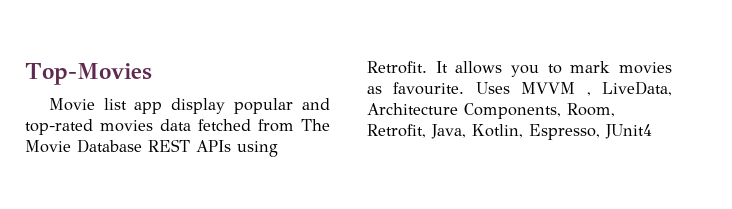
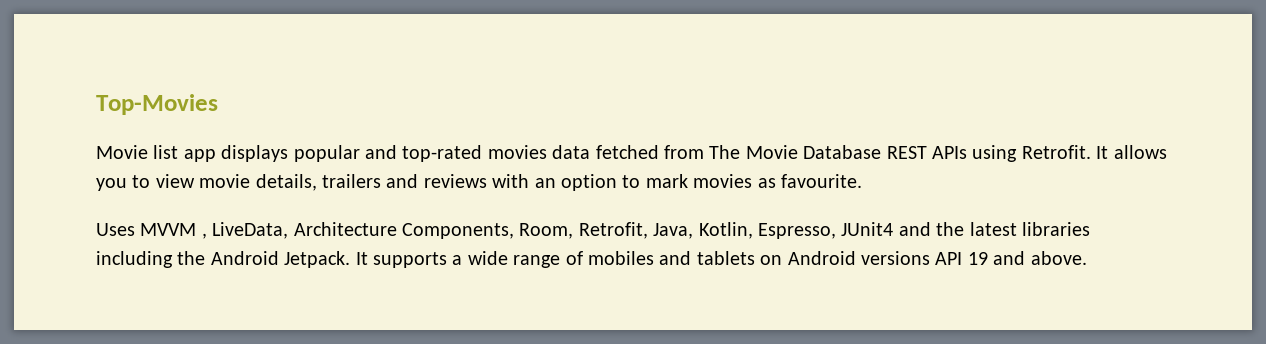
- Movie list app display popular and top-rated movies data fetched from The Movie Database REST APIs using Retrofit.
+ Movie list app displays popular and top-rated movies data fetched from The Movie Database REST APIs using Retrofit.
- It allows you to mark movies as favourite. Uses MVVM , LiveData, Architecture Components, Room, Retrofit, Java, Kotlin, Espresso, JUnit4
+ It allows you to view movie details, trailers and reviews with an option to mark movies as favourite.
+ Uses MVVM , LiveData, Architecture Components, Room, Retrofit, Java, Kotlin, Espresso, JUnit4 and the latest libraries including the Android Jetpack. It supports a wide range of mobiles and tablets on Android versions API 19 and above.

